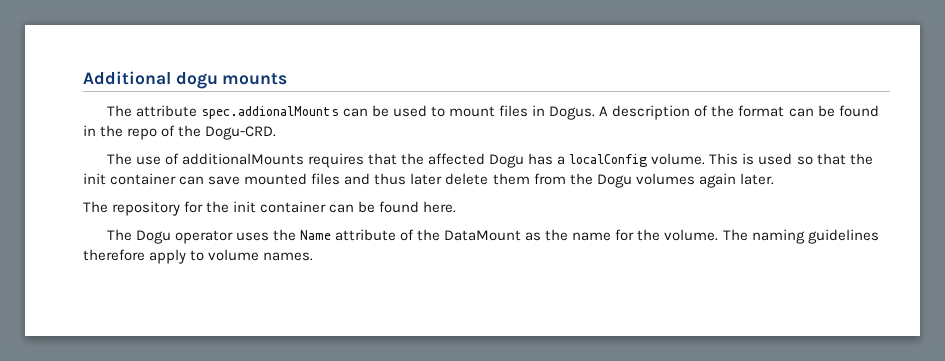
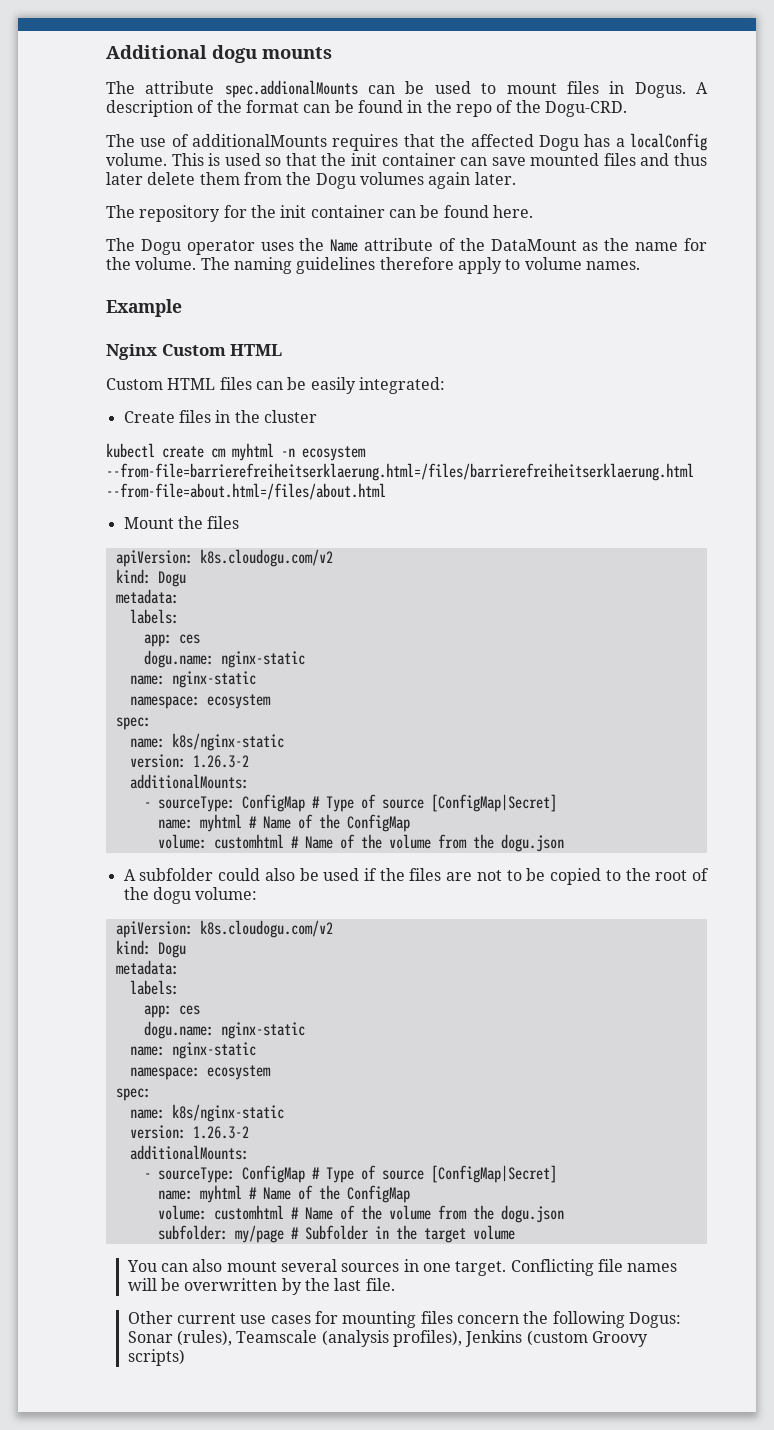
+ Example
+ Nginx Custom HTML
+ Custom HTML files can be easily integrated:
+ Create files in the cluster
+ kubectl create cm myhtml -n ecosystem --from-file=barrierefreiheitserklaerung.html=/files/barrierefreiheitserklaerung.html --from-file=about.html=/files/about.html
+ Mount the files
+ apiVersion: k8s.cloudogu.com/v2
+ kind: Dogu
+ metadata:
+ labels:
+ app: ces
+ dogu.name: nginx-static
+ name: nginx-static
+ namespace: ecosystem
+ spec:
+ name: k8s/nginx-static
+ version: 1.26.3-2
+ additionalMounts:
+ - sourceType: ConfigMap # Type of source [ConfigMap|Secret]
+ name: myhtml # Name of the ConfigMap
+ volume: customhtml # Name of the volume from the dogu.json
+ A subfolder could also be used if the files are not to be copied to the root of the dogu volume:
+ apiVersion: k8s.cloudogu.com/v2
+ kind: Dogu
+ metadata:
+ labels:
+ app: ces
+ dogu.name: nginx-static
+ name: nginx-static
+ namespace: ecosystem
+ spec:
+ name: k8s/nginx-static
+ version: 1.26.3-2
+ additionalMounts:
+ - sourceType: ConfigMap # Type of source [ConfigMap|Secret]
+ name: myhtml # Name of the ConfigMap
+ volume: customhtml # Name of the volume from the dogu.json
+ subfolder: my/page # Subfolder in the target volume
+ You can also mount several sources in one target. Conflicting file names will be overwritten by the last file.
+ Other current use cases for mounting files concern the following Dogus: Sonar (rules), Teamscale (analysis profiles), Jenkins (custom Groovy scripts)

